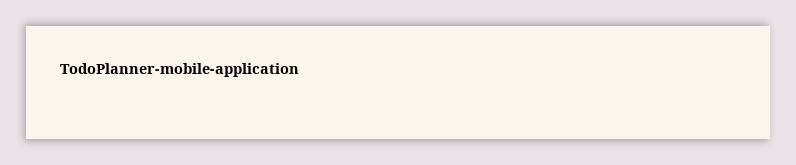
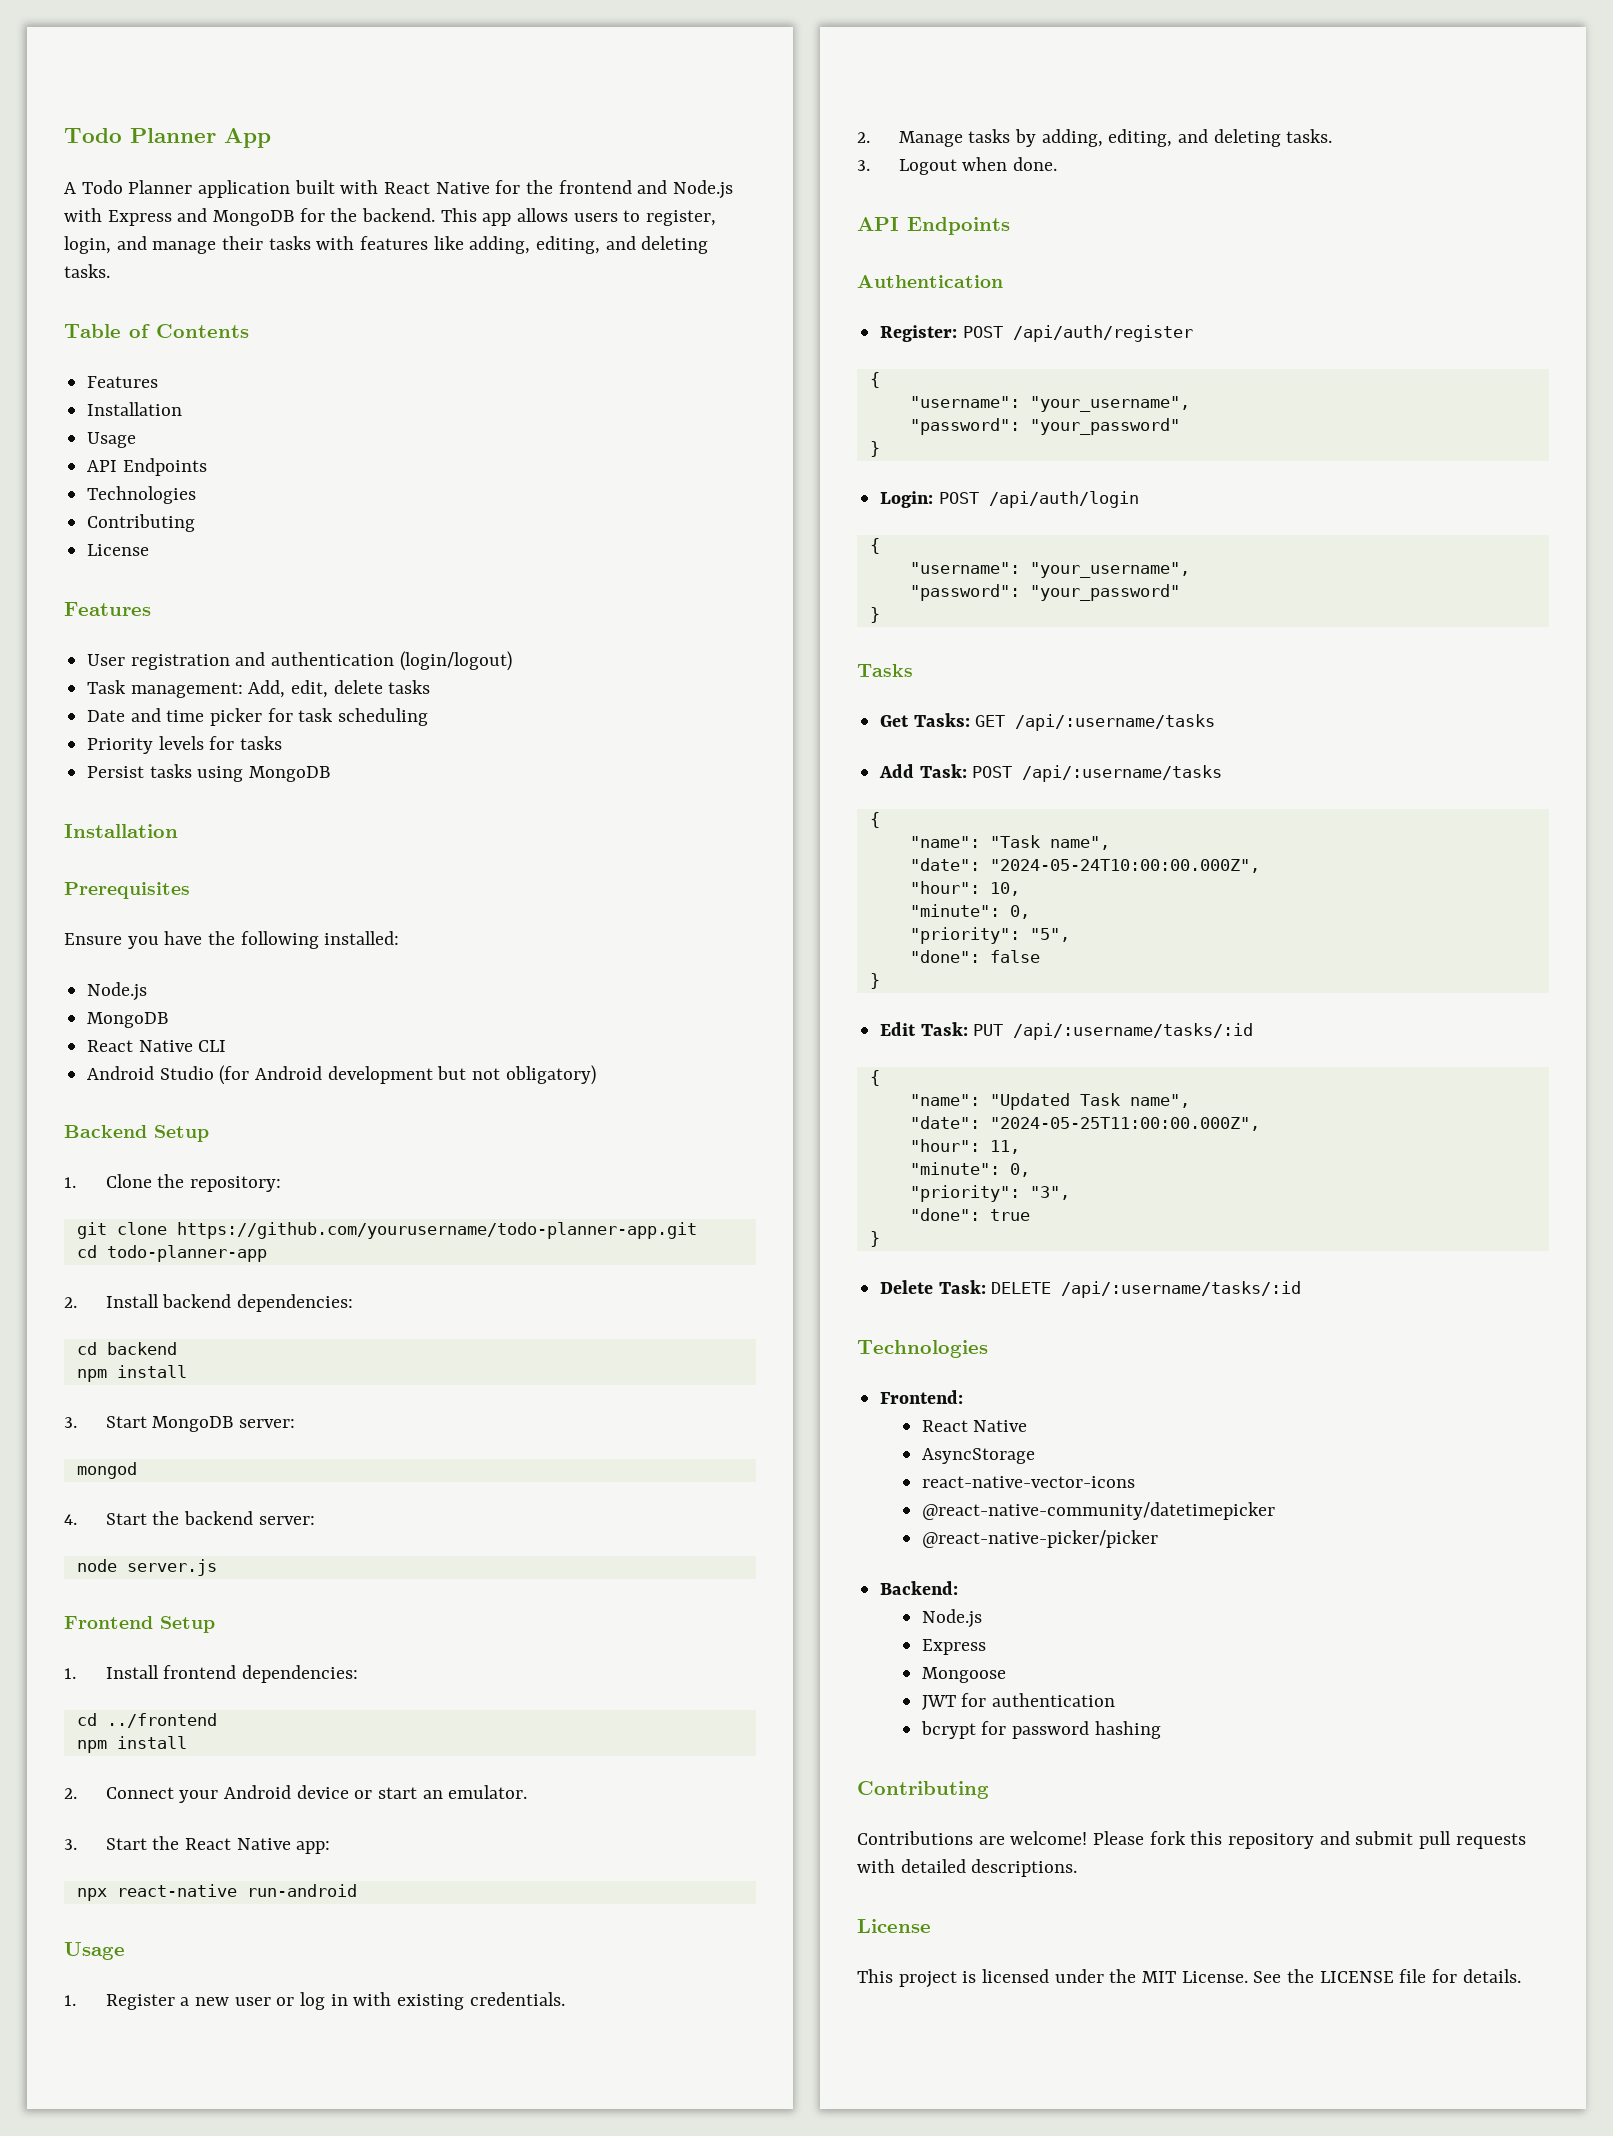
- TodoPlanner-mobile-application
+ Todo Planner App
+ A Todo Planner application built with React Native for the frontend and Node.js with Express and MongoDB for the backend. This app allows users to register, login, and manage their tasks with features like adding, editing, and deleting tasks.
+ Table of Contents
+ Features
+ Installation
+ Usage
+ API Endpoints
+ Technologies
+ Contributing
+ License
+ Features
+ User registration and authentication (login/logout)
+ Task management: Add, edit, delete tasks
+ Date and time picker for task scheduling
+ Priority levels for tasks
+ Persist tasks using MongoDB
+ Installation
+ Prerequisites
+ Ensure you have the following installed:
+ Node.js
+ MongoDB
+ React Native CLI
+ Android Studio (for Android development but not obligatory)
+ Backend Setup
+ 1. Clone the repository:
+ git clone https://github.com/yourusername/todo-planner-app.git
+ cd todo-planner-app
+ 2. Install backend dependencies:
+ cd backend
+ npm install
+ 3. Start MongoDB server:
+ mongod
+ 4. Start the backend server:
+ node server.js
+ Frontend Setup
+ 1. Install frontend dependencies:
+ cd ../frontend
+ npm install
+ 2. Connect your Android device or start an emulator.
+ 3. Start the React Native app:
+ npx react-native run-android
+ Usage
+ 1. Register a new user or log in with existing credentials.
+ 2. Manage tasks by adding, editing, and deleting tasks.
+ 3. Logout when done.
+ API Endpoints
+ Authentication
+ Register: POST /api/auth/register
+ {
+ "username": "your_username",
+ "password": "your_password"
+ }
+ Login: POST /api/auth/login
+ {
+ "username": "your_username",
+ "password": "your_password"
+ }
+ Tasks
+ Get Tasks: GET /api/:username/tasks
+ Add Task: POST /api/:username/tasks
+ {
+ "name": "Task name",
+ "date": "2024-05-24T10:00:00.000Z",
+ "hour": 10,
+ "minute": 0,
+ "priority": "5",
+ "done": false
+ }
+ Edit Task: PUT /api/:username/tasks/:id
+ {
+ "name": "Updated Task name",
+ "date": "2024-05-25T11:00:00.000Z",
+ "hour": 11,
+ "minute": 0,
+ "priority": "3",
+ "done": true
+ }
+ Delete Task: DELETE /api/:username/tasks/:id
+ Technologies
+ Frontend:
+ React Native
+ AsyncStorage
+ react-native-vector-icons
+ @react-native-community/datetimepicker
+ @react-native-picker/picker
+ Backend:
+ Node.js
+ Express
+ Mongoose
+ JWT for authentication
+ bcrypt for password hashing
+ Contributing
+ Contributions are welcome! Please fork this repository and submit pull requests with detailed descriptions.
+ License
+ This project is licensed under the MIT License. See the LICENSE file for details.

